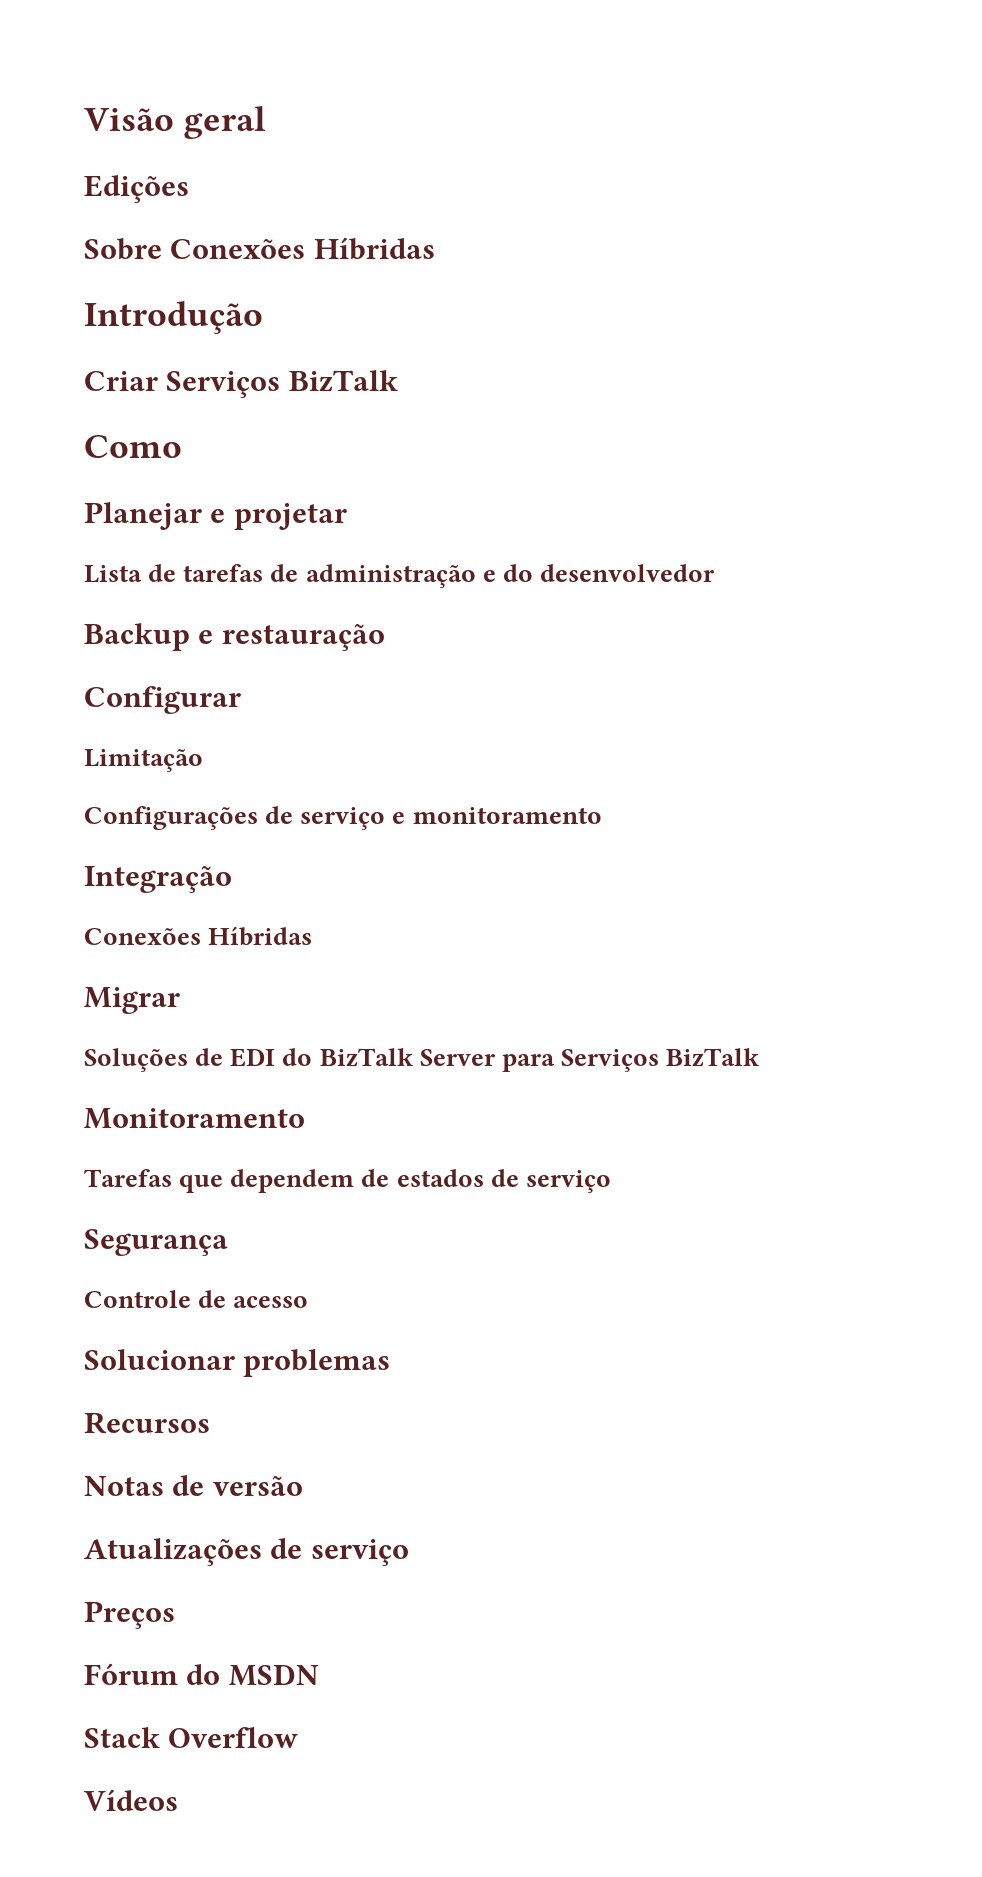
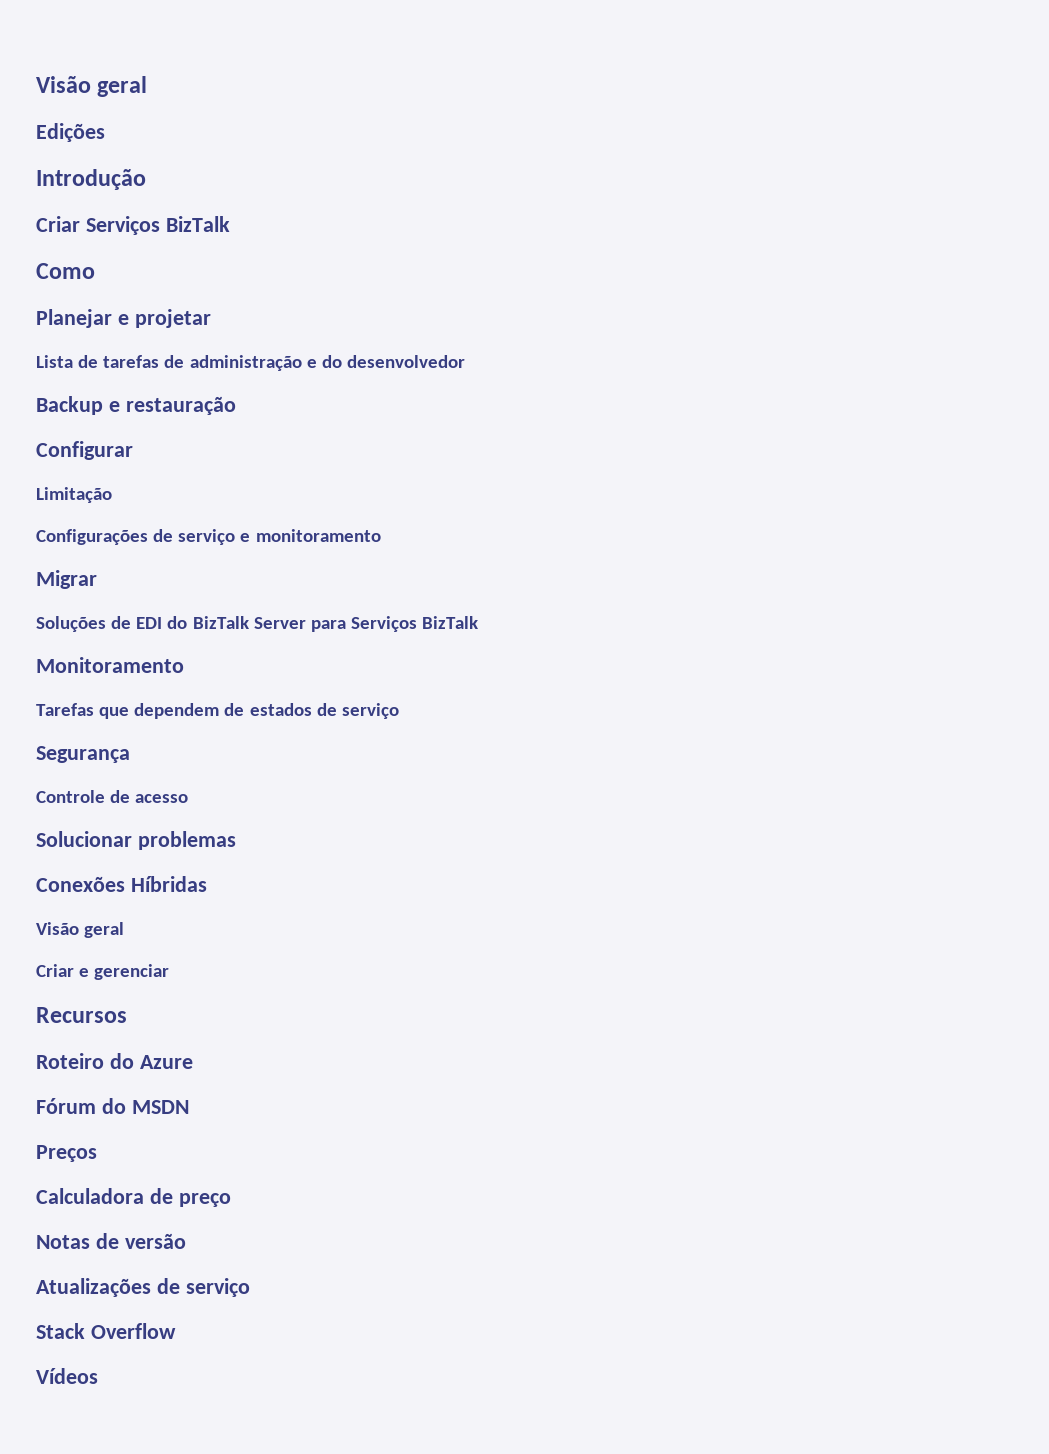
- Sobre Conexões Híbridas
- Integração
- Conexões Híbridas
+ Conexões Híbridas
+ Visão geral
+ Criar e gerenciar
  Recursos
+ Roteiro do Azure
+ Fórum do MSDN
+ Preços
+ Calculadora de preço
- Preços
- Fórum do MSDN

